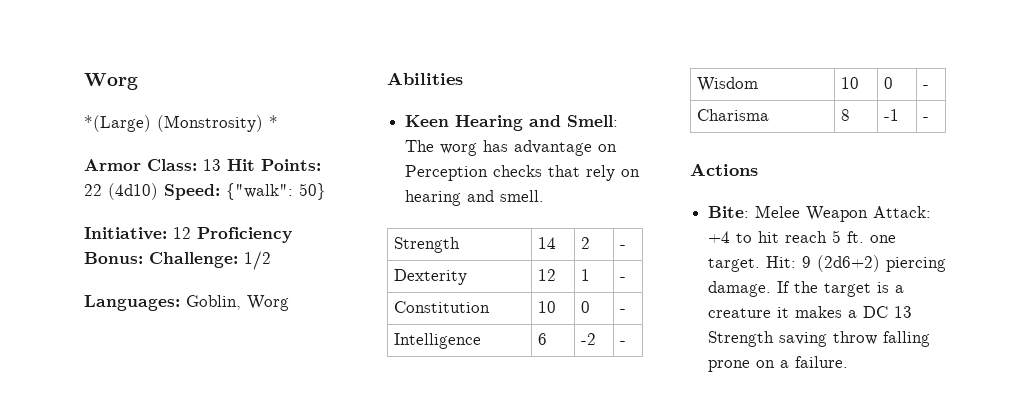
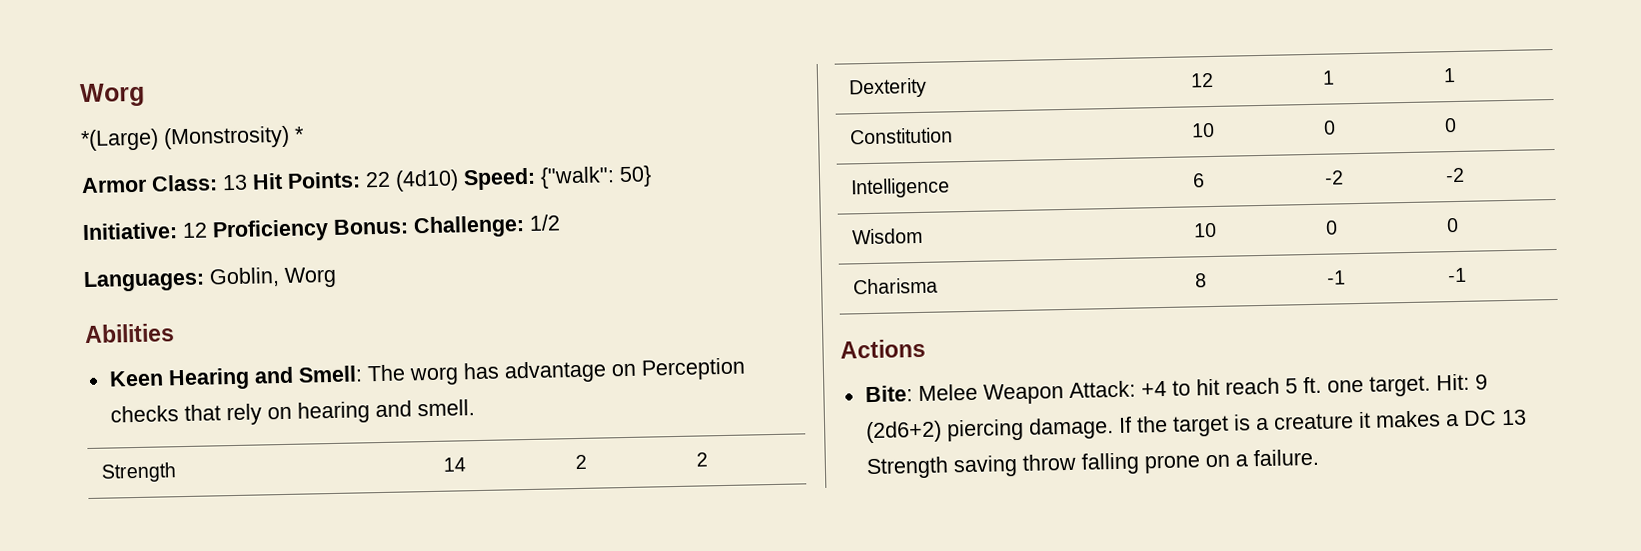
- Strength | 14 | 2 | -
+ Strength | 14 | 2 | 2
- Dexterity | 12 | 1 | -
+ Dexterity | 12 | 1 | 1
- Constitution | 10 | 0 | -
+ Constitution | 10 | 0 | 0
- Intelligence | 6 | -2 | -
+ Intelligence | 6 | -2 | -2
- Wisdom | 10 | 0 | -
+ Wisdom | 10 | 0 | 0
- Charisma | 8 | -1 | -
+ Charisma | 8 | -1 | -1

